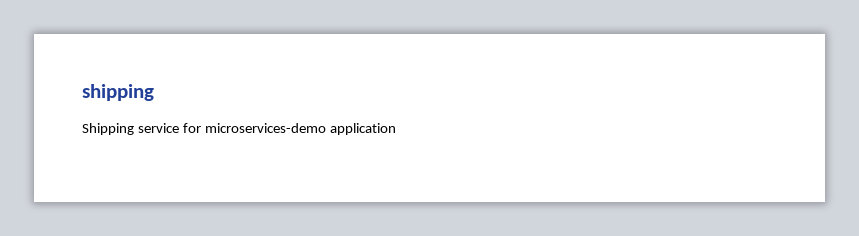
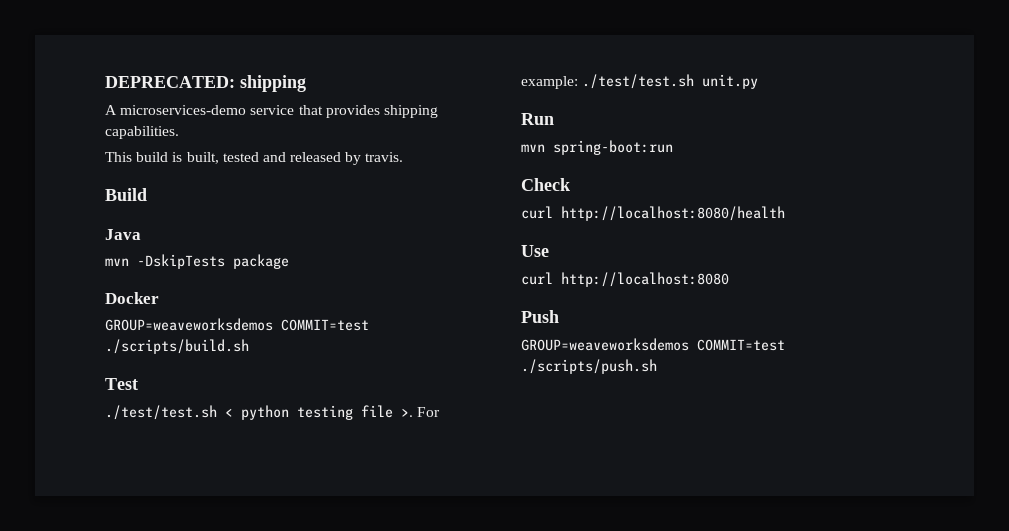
- shipping
+ DEPRECATED: shipping
- Shipping service for microservices-demo application
+ A microservices-demo service that provides shipping capabilities.
+ This build is built, tested and released by travis.
+ Build
+ Java
+ mvn -DskipTests package
+ Docker
+ GROUP=weaveworksdemos COMMIT=test ./scripts/build.sh
+ Test
+ ./test/test.sh < python testing file >. For example: ./test/test.sh unit.py
+ Run
+ mvn spring-boot:run
+ Check
+ curl http://localhost:8080/health
+ Use
+ curl http://localhost:8080
+ Push
+ GROUP=weaveworksdemos COMMIT=test ./scripts/push.sh

